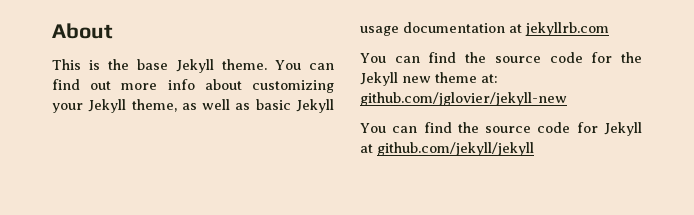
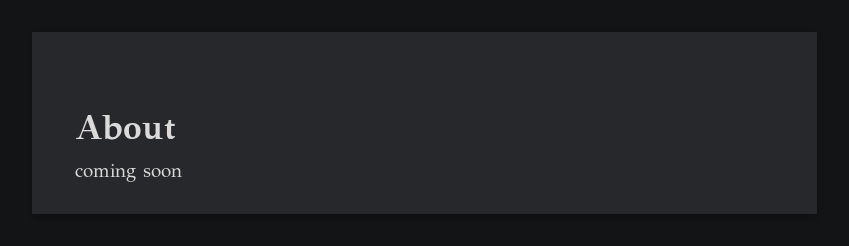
- This is the base Jekyll theme. You can find out more info about customizing your Jekyll theme, as well as basic Jekyll usage documentation at jekyllrb.com
- You can find the source code for the Jekyll new theme at: github.com/jglovier/jekyll-new
- You can find the source code for Jekyll at github.com/jekyll/jekyll
+ coming soon

